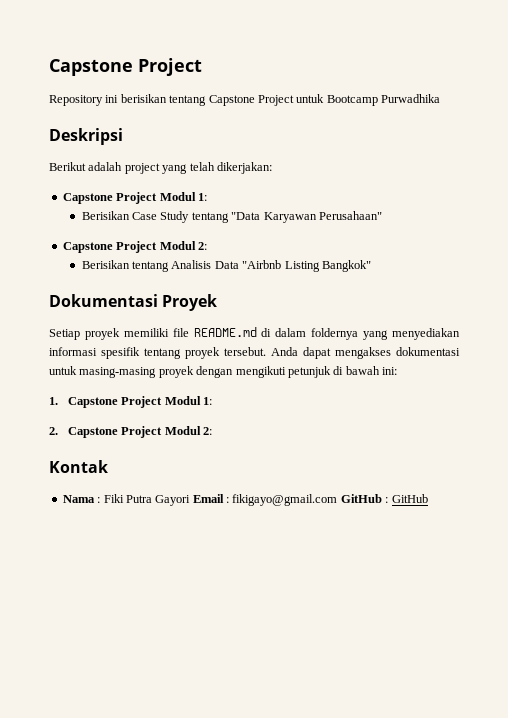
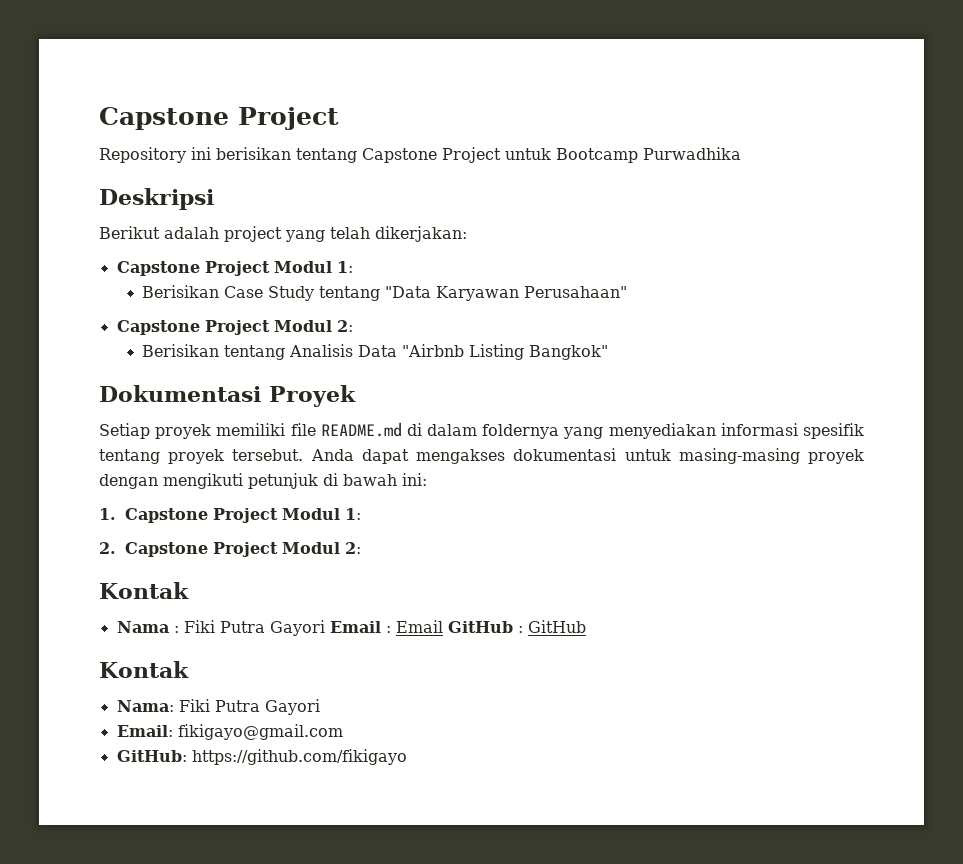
- Nama : Fiki Putra Gayori Email : fikigayo@gmail.com GitHub : GitHub
+ Nama : Fiki Putra Gayori Email : Email GitHub : GitHub
+ Kontak
+ Nama: Fiki Putra Gayori
+ Email: fikigayo@gmail.com
+ GitHub: https://github.com/fikigayo

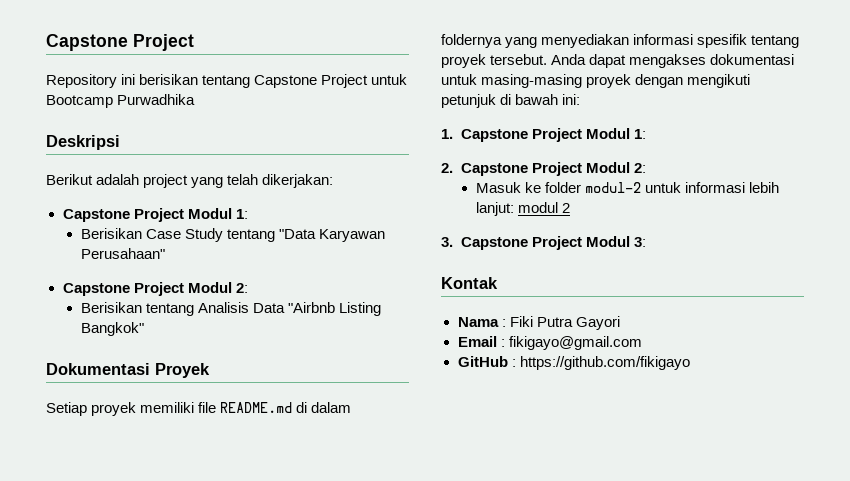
+ Masuk ke folder modul-2 untuk informasi lebih lanjut: modul 2
+ 3. Capstone Project Modul 3:
- Nama : Fiki Putra Gayori Email : Email GitHub : GitHub
- Kontak
- Nama: Fiki Putra Gayori
- Email: fikigayo@gmail.com
- GitHub: https://github.com/fikigayo
+ Nama : Fiki Putra Gayori
+ Email : fikigayo@gmail.com
+ GitHub : https://github.com/fikigayo

